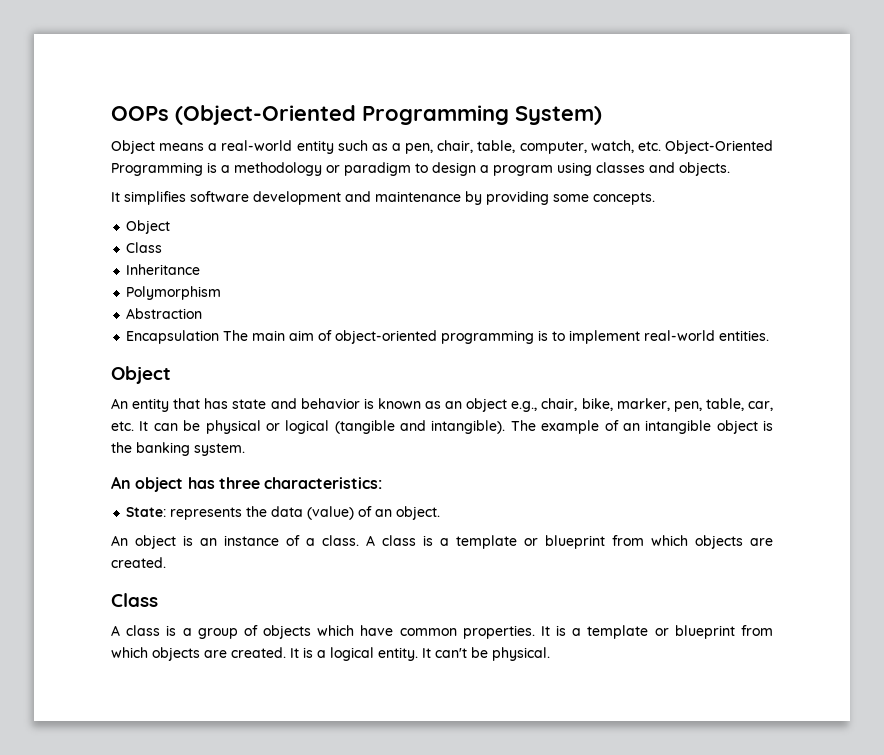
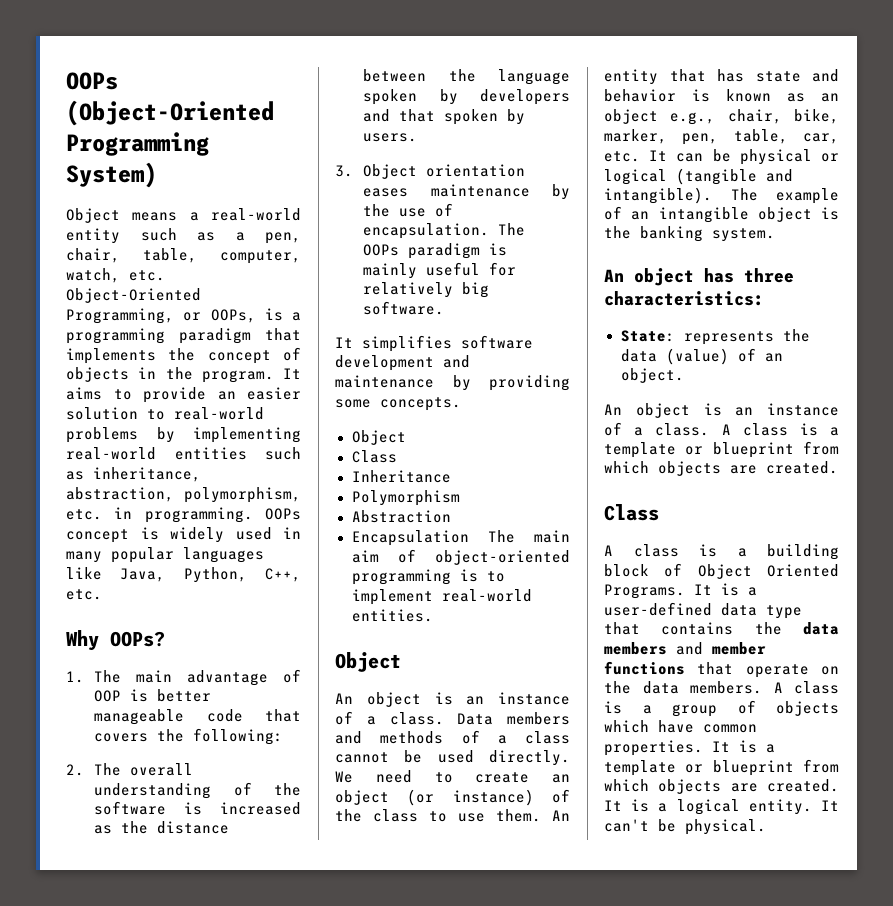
- Object means a real-world entity such as a pen, chair, table, computer, watch, etc. Object-Oriented Programming is a methodology or paradigm to design a program using classes and objects.
+ Object means a real-world entity such as a pen, chair, table, computer, watch, etc. Object-Oriented Programming, or OOPs, is a programming paradigm that implements the concept of objects in the program. It aims to provide an easier solution to real-world problems by implementing real-world entities such as inheritance, abstraction, polymorphism, etc. in programming. OOPs concept is widely used in many popular languages like Java, Python, C++, etc.
+ Why OOPs?
+ 1. The main advantage of OOP is better manageable code that covers the following:
+ 2. The overall understanding of the software is increased as the distance between the language spoken by developers and that spoken by users.
+ 3. Object orientation eases maintenance by the use of encapsulation. The OOPs paradigm is mainly useful for relatively big software.
- An entity that has state and behavior is known as an object e.g., chair, bike, marker, pen, table, car, etc. It can be physical or logical (tangible and intangible).
+ An object is an instance of a class. Data members and methods of a class cannot be used directly. We need to create an object (or instance) of the class to use them. An entity that has state and behavior is known as an object e.g., chair, bike, marker, pen, table, car, etc. It can be physical or logical (tangible and intangible).
- A class is a group of objects which have common properties.
+ A class is a building block of Object Oriented Programs. It is a user-defined data type that contains the data members and member functions that operate on the data members. A class is a group of objects which have common properties.

